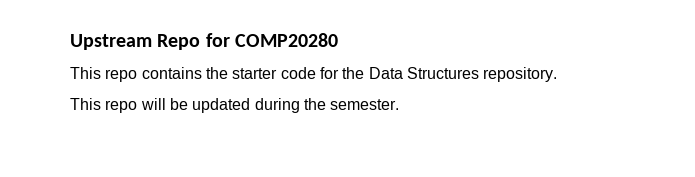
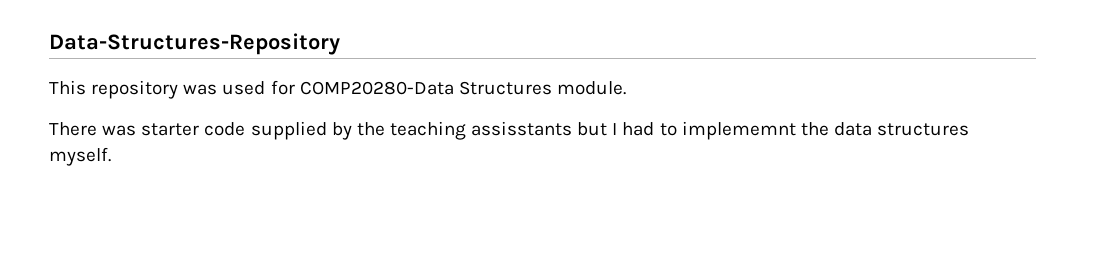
- Upstream Repo for COMP20280
- This repo contains the starter code for the Data Structures repository.
- This repo will be updated during the semester.
+ Data-Structures-Repository
+ This repository was used for COMP20280-Data Structures module.
+ There was starter code supplied by the teaching assisstants but I had to implememnt the data structures myself.

